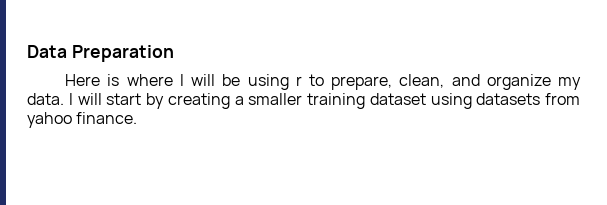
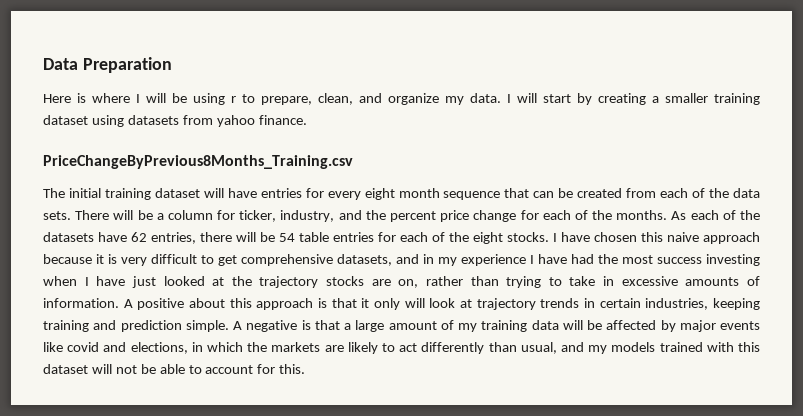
+ PriceChangeByPrevious8Months_Training.csv
+ The initial training dataset will have entries for every eight month sequence that can be created from each of the data sets. There will be a column for ticker, industry, and the percent price change for each of the months. As each of the datasets have 62 entries, there will be 54 table entries for each of the eight stocks. I have chosen this naive approach because it is very difficult to get comprehensive datasets, and in my experience I have had the most success investing when I have just looked at the trajectory stocks are on, rather than trying to take in excessive amounts of information. A positive about this approach is that it only will look at trajectory trends in certain industries, keeping training and prediction simple. A negative is that a large amount of my training data will be affected by major events like covid and elections, in which the markets are likely to act differently than usual, and my models trained with this dataset will not be able to account for this.

